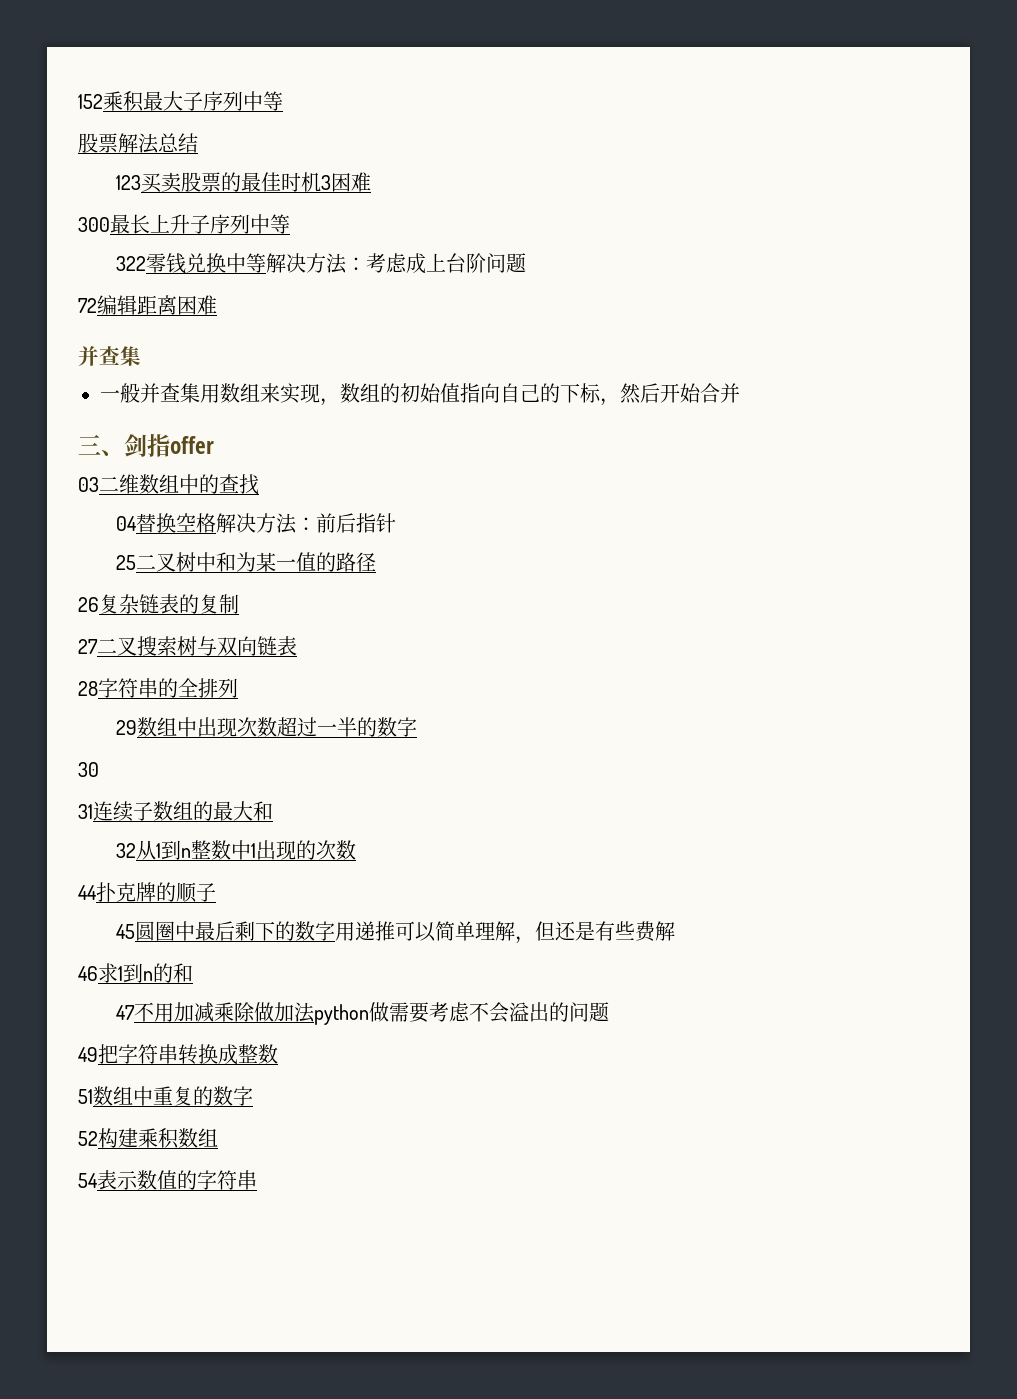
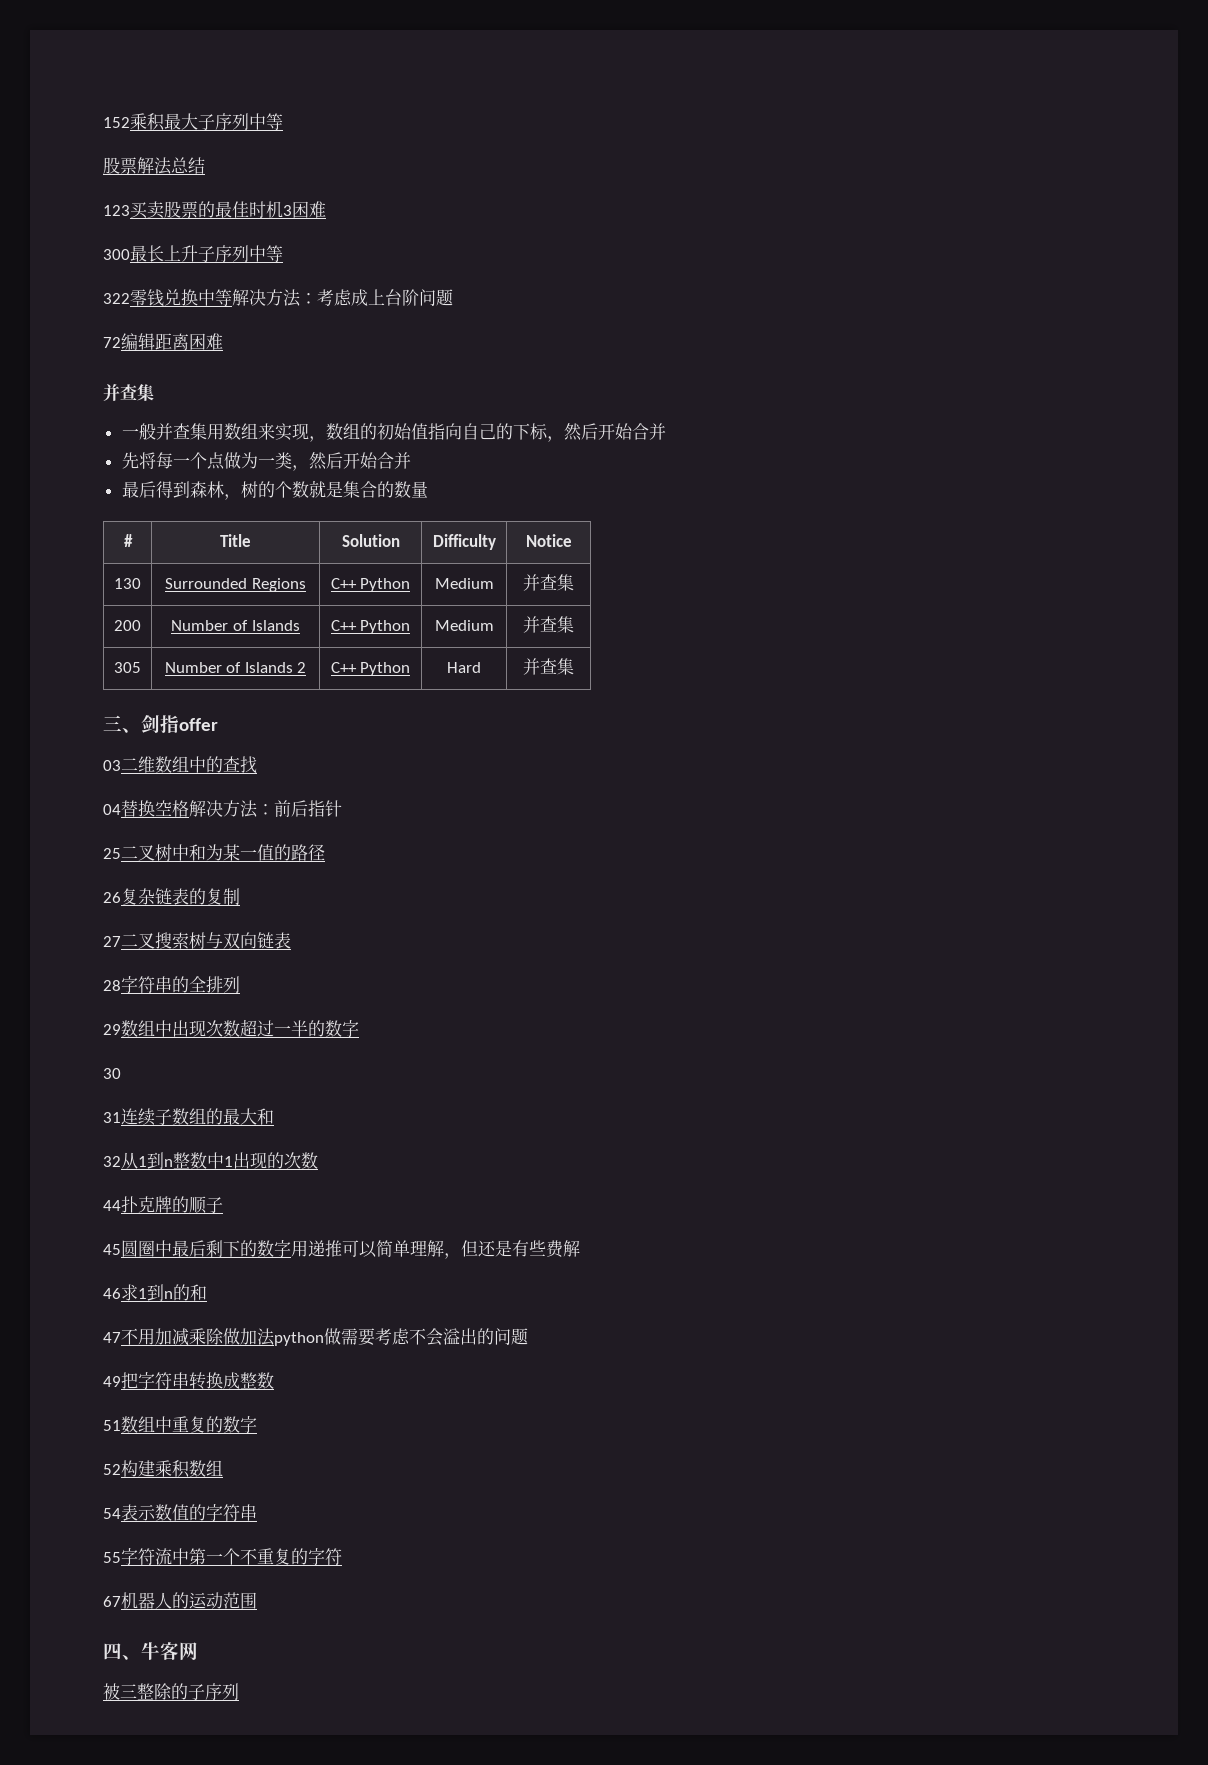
+ 先将每一个点做为一类，然后开始合并
+ 最后得到森林，树的个数就是集合的数量
+ # | Title | Solution | Difficulty | Notice
+ 130 | Surrounded Regions | C++ Python | Medium | 并查集
+ 200 | Number of Islands | C++ Python | Medium | 并查集
+ 305 | Number of Islands 2 | C++ Python | Hard | 并查集
+ 55字符流中第一个不重复的字符
+ 67机器人的运动范围
+ 四、牛客网
+ 被三整除的子序列

